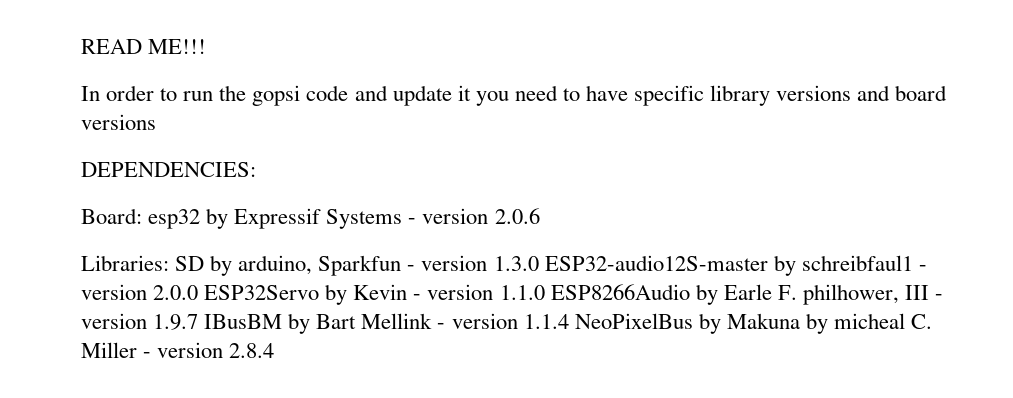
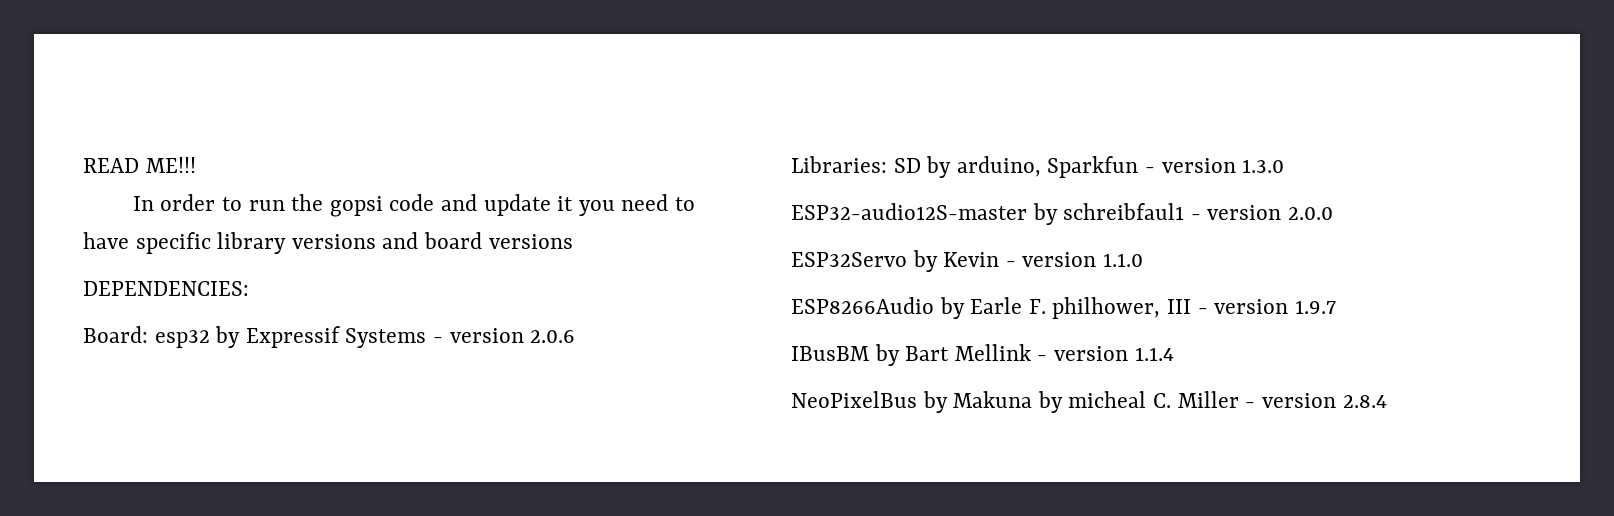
- Libraries: SD by arduino, Sparkfun - version 1.3.0 ESP32-audio12S-master by schreibfaul1 - version 2.0.0 ESP32Servo by Kevin - version 1.1.0 ESP8266Audio by Earle F. philhower, III - version 1.9.7 IBusBM by Bart Mellink - version 1.1.4 NeoPixelBus by Makuna by micheal C. Miller - version 2.8.4
+ Libraries: SD by arduino, Sparkfun - version 1.3.0
+ ESP32-audio12S-master by schreibfaul1 - version 2.0.0
+ ESP32Servo by Kevin - version 1.1.0
+ ESP8266Audio by Earle F. philhower, III - version 1.9.7
+ IBusBM by Bart Mellink - version 1.1.4
+ NeoPixelBus by Makuna by micheal C. Miller - version 2.8.4

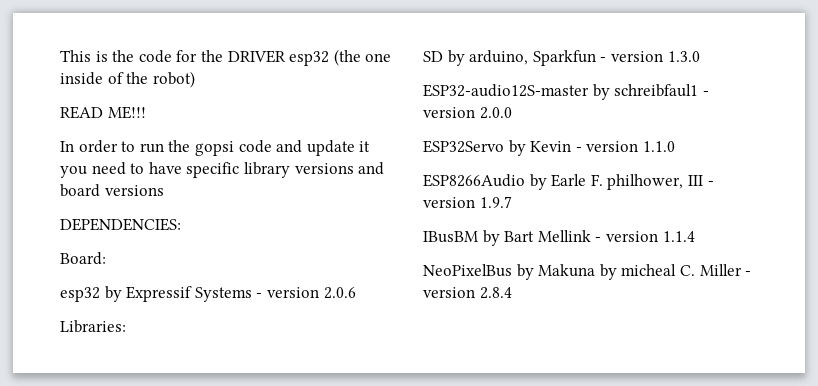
+ This is the code for the DRIVER esp32 (the one inside of the robot)
- Board: esp32 by Expressif Systems - version 2.0.6
+ Board:
+ esp32 by Expressif Systems - version 2.0.6
- Libraries: SD by arduino, Sparkfun - version 1.3.0
+ Libraries:
+ SD by arduino, Sparkfun - version 1.3.0

